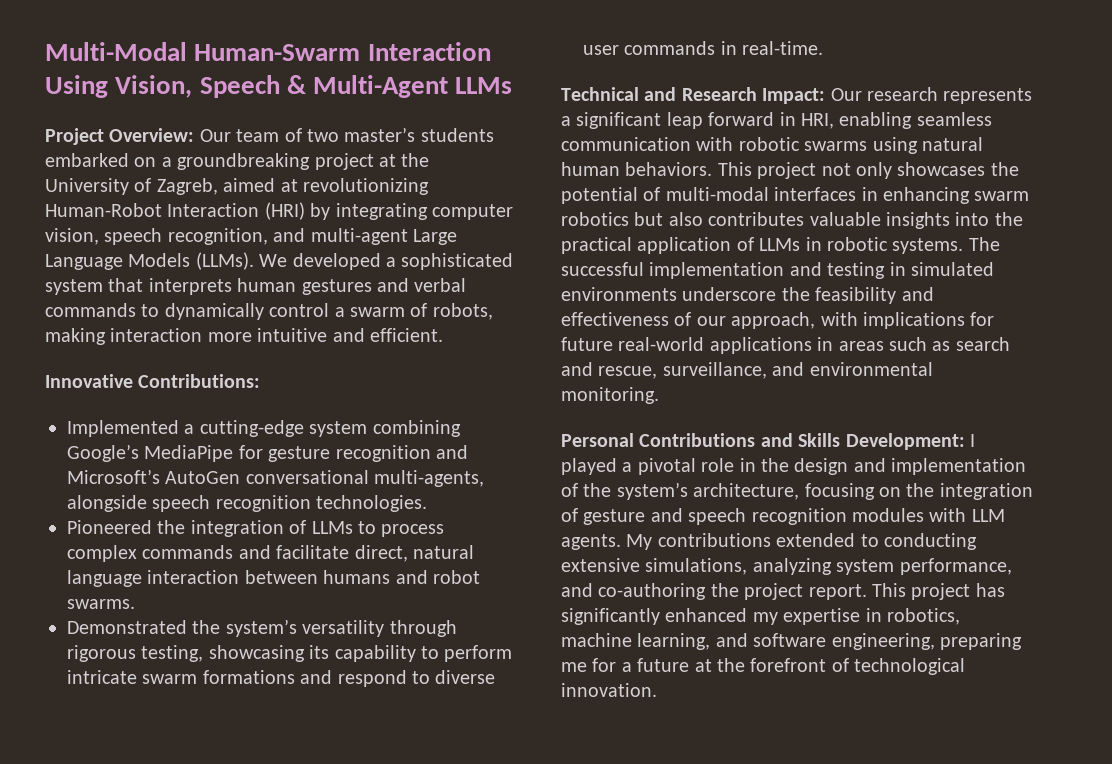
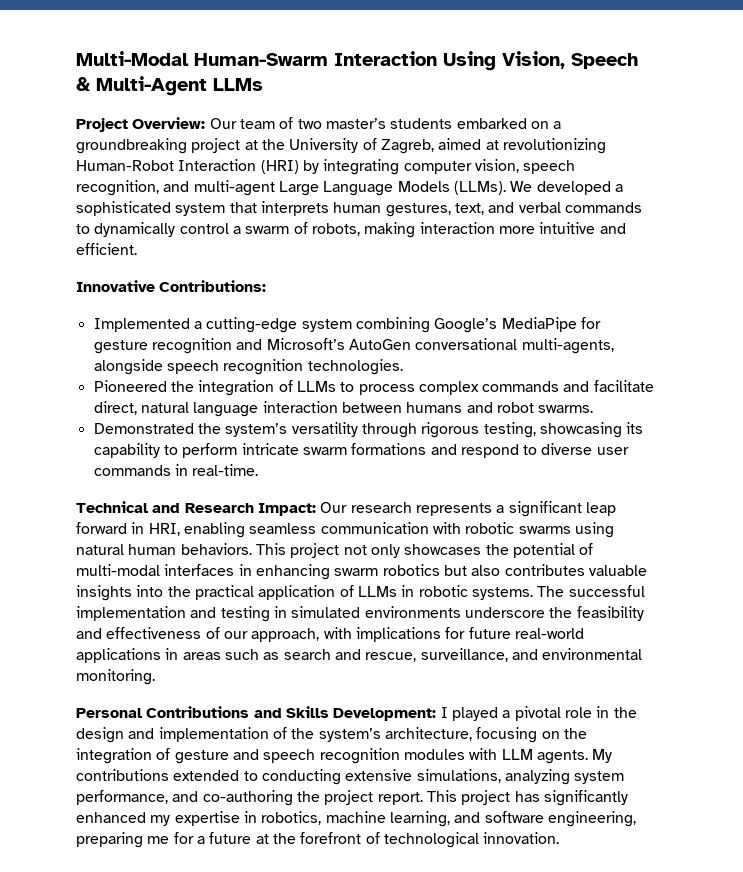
- We developed a sophisticated system that interprets human gestures and verbal commands to dynamically control a swarm of robots, making interaction more intuitive and efficient.
+ We developed a sophisticated system that interprets human gestures, text, and verbal commands to dynamically control a swarm of robots, making interaction more intuitive and efficient.

